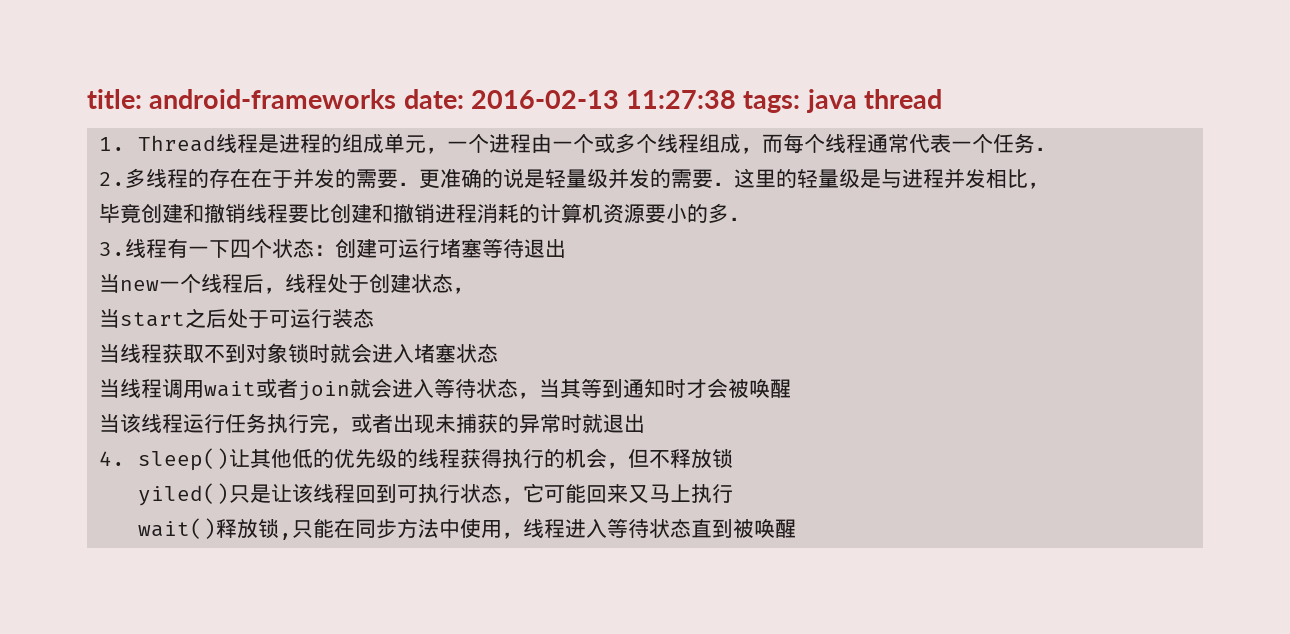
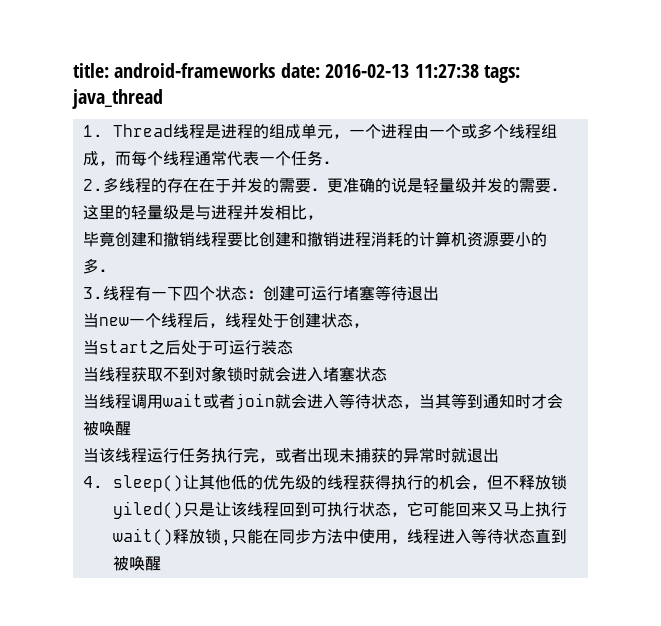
- title: android-frameworks date: 2016-02-13 11:27:38 tags: java thread
+ title: android-frameworks date: 2016-02-13 11:27:38 tags: java_thread

